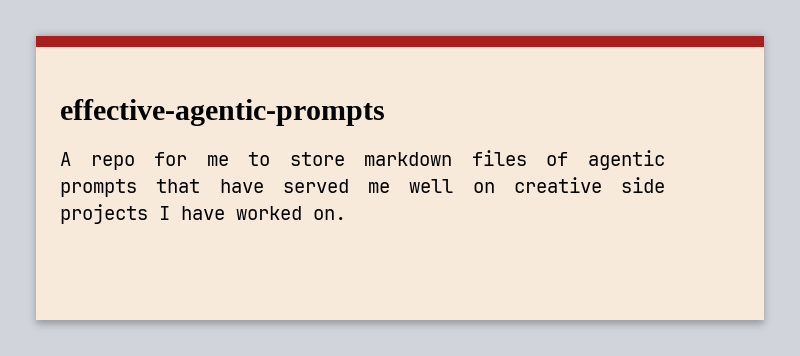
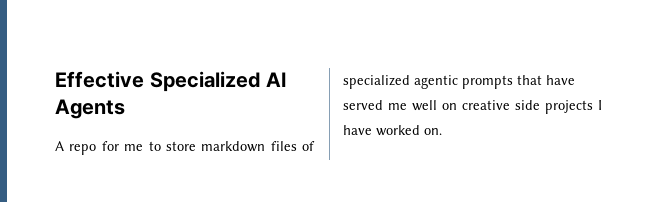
- effective-agentic-prompts
+ Effective Specialized AI Agents
- A repo for me to store markdown files of agentic prompts that have served me well on creative side projects I have worked on.
+ A repo for me to store markdown files of specialized agentic prompts that have served me well on creative side projects I have worked on.

